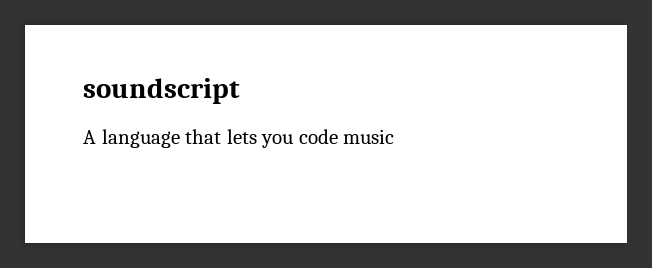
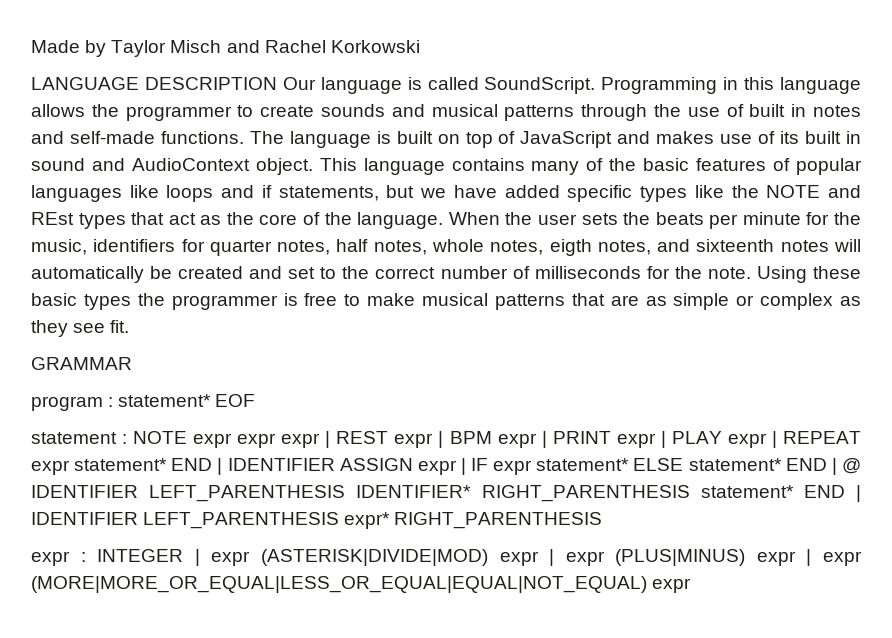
- soundscript
- A language that lets you code music
+ Made by Taylor Misch and Rachel Korkowski
+ LANGUAGE DESCRIPTION Our language is called SoundScript. Programming in this language allows the programmer to create sounds and musical patterns through the use of built in notes and self-made functions. The language is built on top of JavaScript and makes use of its built in sound and AudioContext object. This language contains many of the basic features of popular languages like loops and if statements, but we have added specific types like the NOTE and REst types that act as the core of the language. When the user sets the beats per minute for the music, identifiers for quarter notes, half notes, whole notes, eigth notes, and sixteenth notes will automatically be created and set to the correct number of milliseconds for the note. Using these basic types the programmer is free to make musical patterns that are as simple or complex as they see fit.
+ GRAMMAR
+ program : statement* EOF
+ statement : NOTE expr expr expr | REST expr | BPM expr | PRINT expr | PLAY expr | REPEAT expr statement* END | IDENTIFIER ASSIGN expr | IF expr statement* ELSE statement* END | @ IDENTIFIER LEFT_PARENTHESIS IDENTIFIER* RIGHT_PARENTHESIS statement* END | IDENTIFIER LEFT_PARENTHESIS expr* RIGHT_PARENTHESIS
+ expr : INTEGER | expr (ASTERISK|DIVIDE|MOD) expr | expr (PLUS|MINUS) expr | expr (MORE|MORE_OR_EQUAL|LESS_OR_EQUAL|EQUAL|NOT_EQUAL) expr

